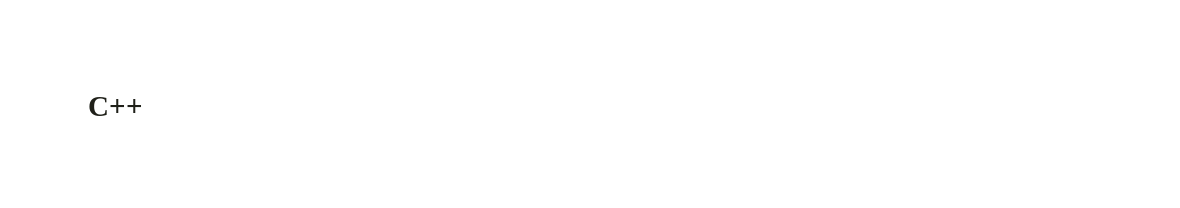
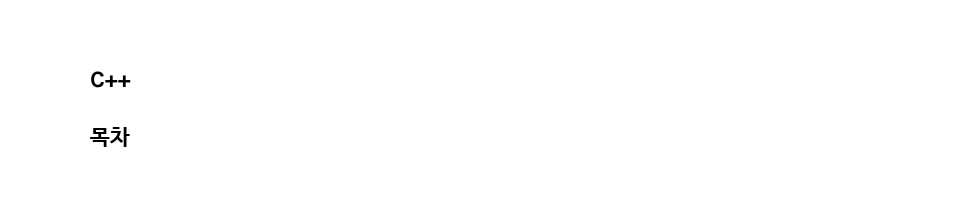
+ 목차

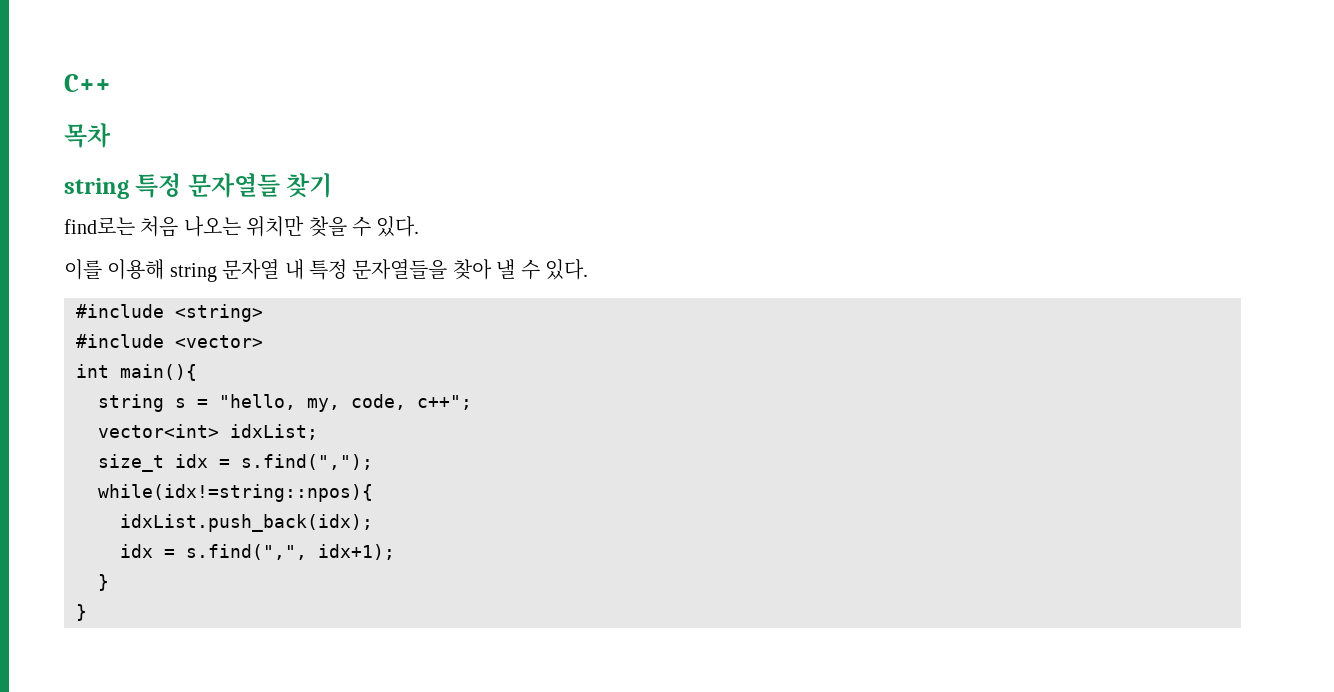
+ string 특정 문자열들 찾기
+ find로는 처음 나오는 위치만 찾을 수 있다.
+ 이를 이용해 string 문자열 내 특정 문자열들을 찾아 낼 수 있다.
+ #include <string>
+ #include <vector>
+ int main(){
+ string s = "hello, my, code, c++";
+ vector<int> idxList;
+ size_t idx = s.find(",");
+ while(idx!=string::npos){
+ idxList.push_back(idx);
+ idx = s.find(",", idx+1);
+ }
+ }

